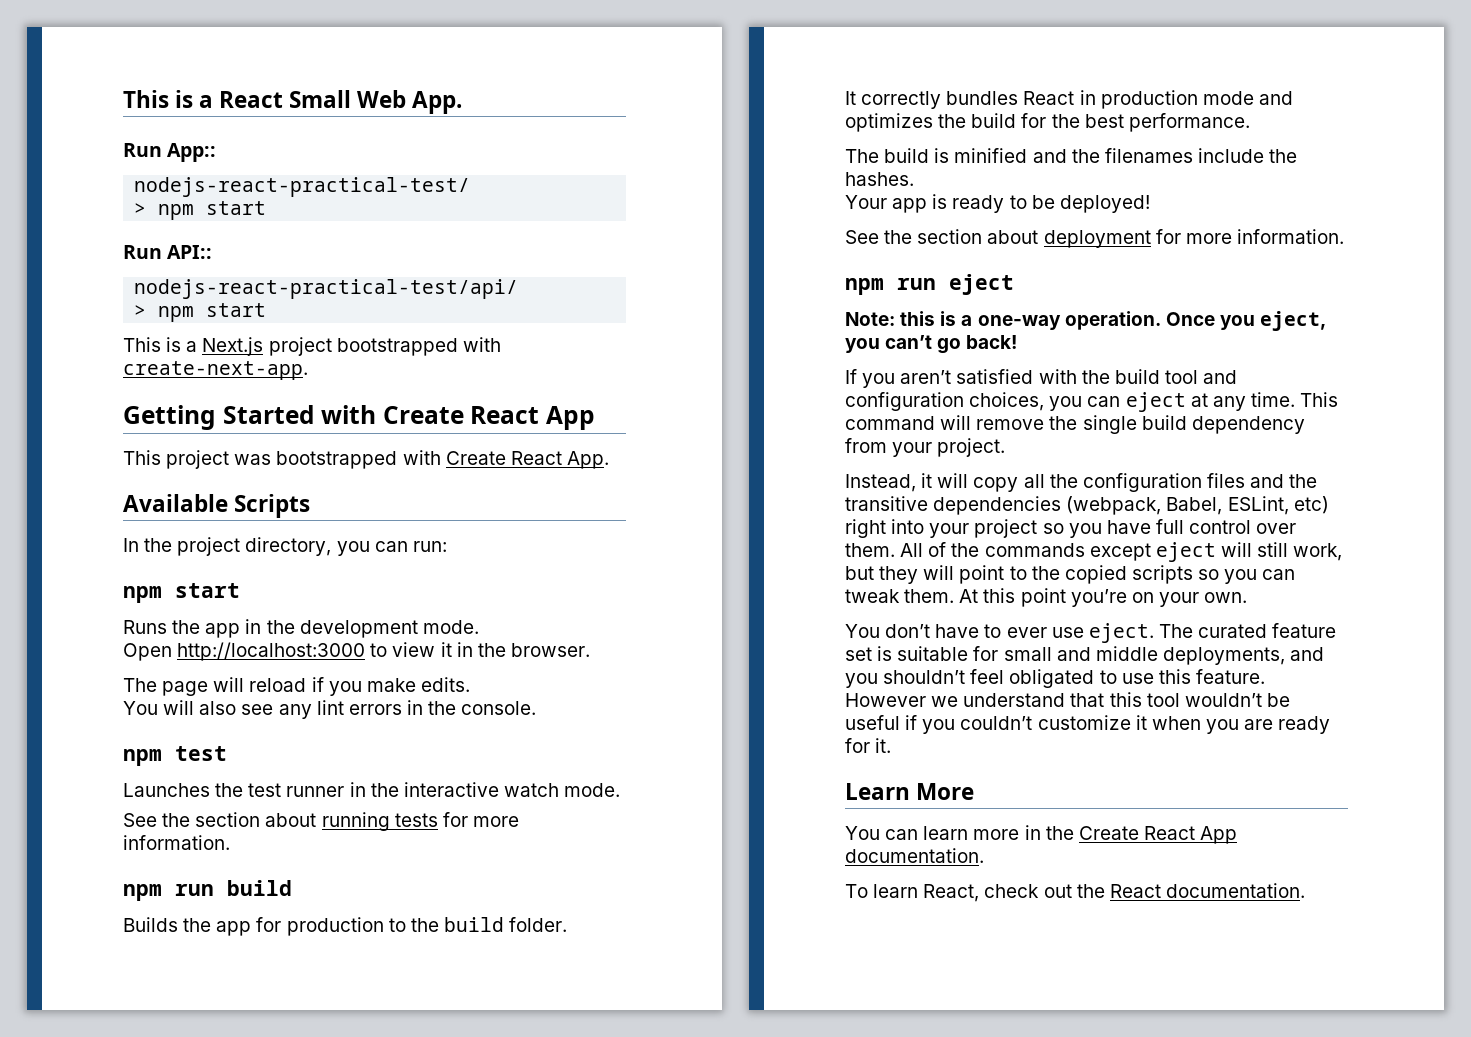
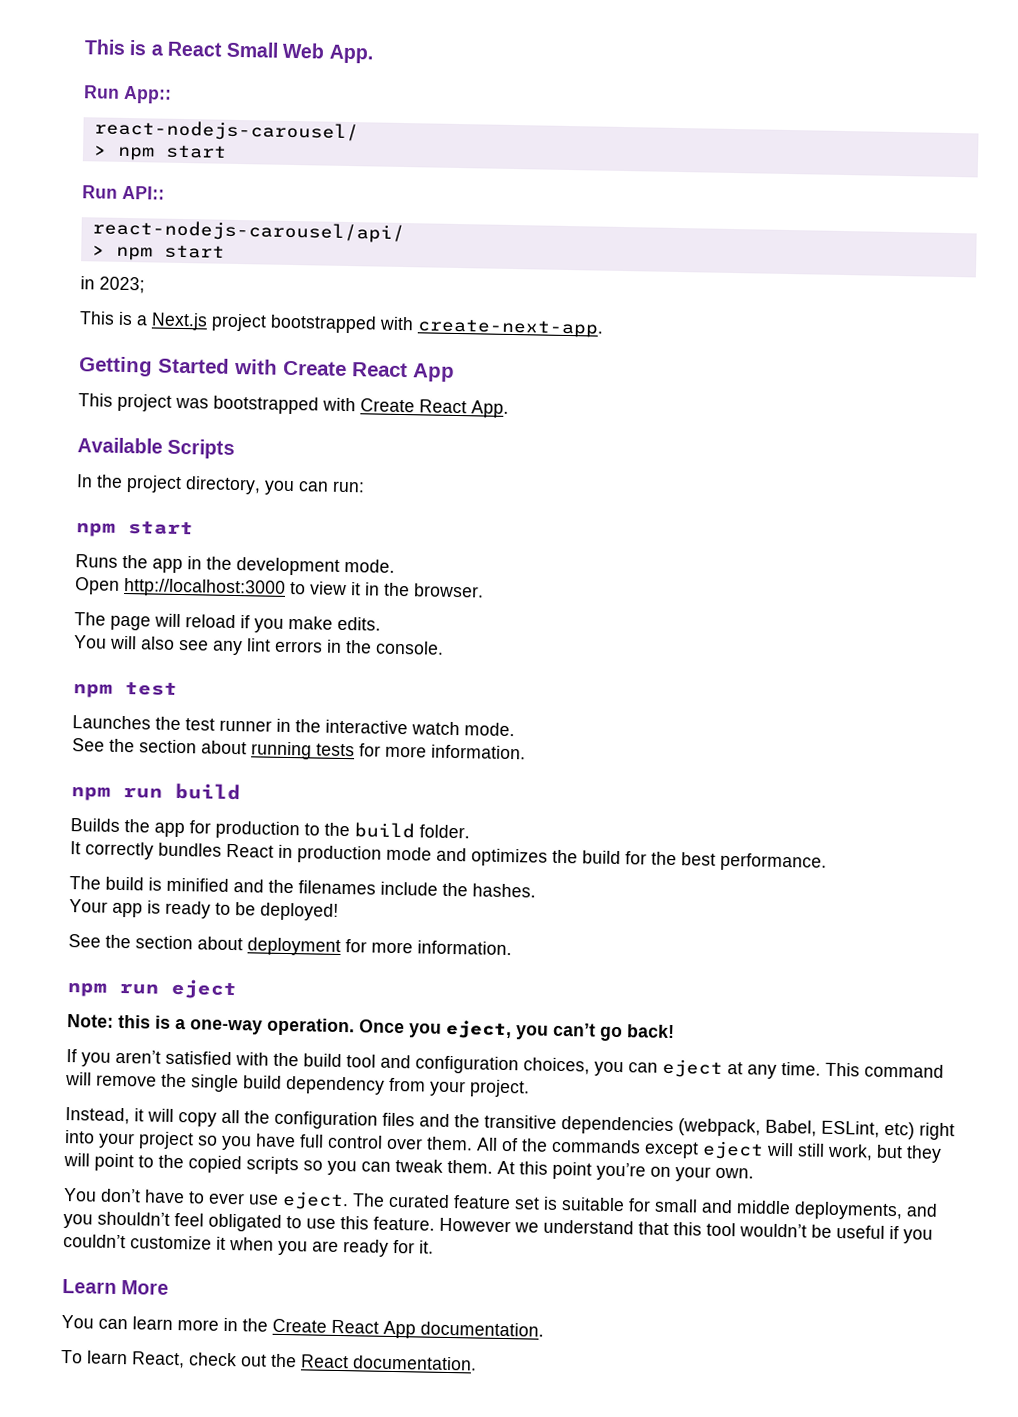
- nodejs-react-practical-test/
+ react-nodejs-carousel/
- nodejs-react-practical-test/api/
+ react-nodejs-carousel/api/
  > npm start
+ in 2023;

